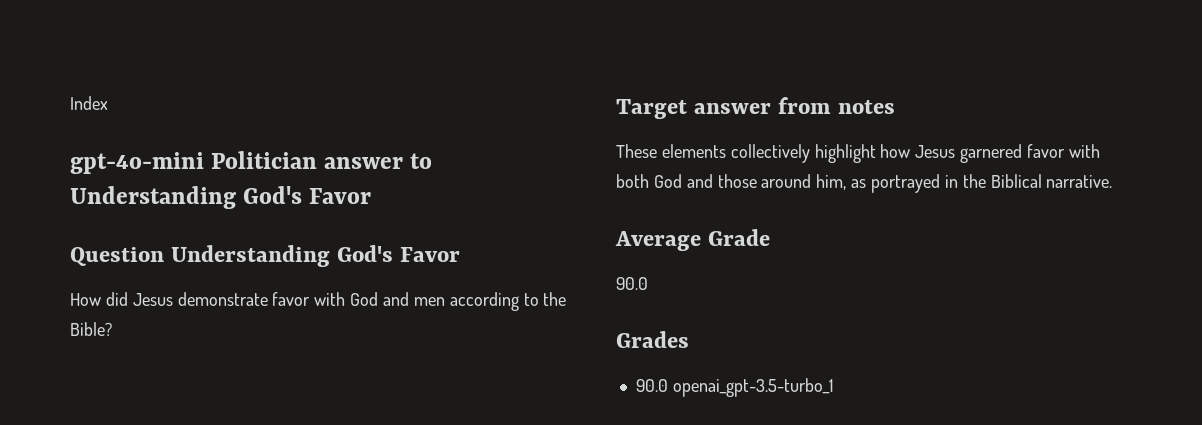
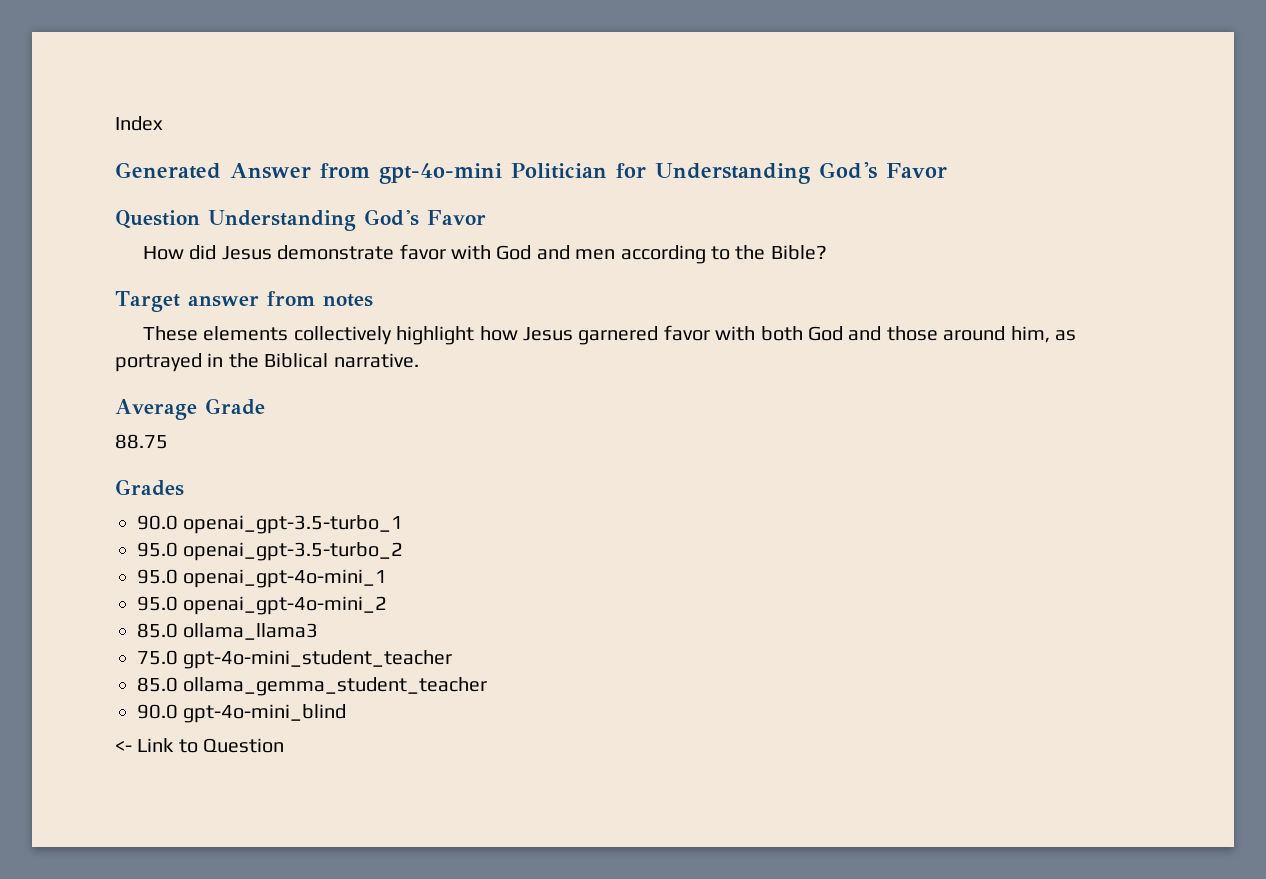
- gpt-4o-mini Politician answer to Understanding God's Favor
+ Generated Answer from gpt-4o-mini Politician for Understanding God's Favor
  Average Grade
- 90.0
+ 88.75
+ 95.0 openai_gpt-3.5-turbo_2
+ 95.0 openai_gpt-4o-mini_1
+ 95.0 openai_gpt-4o-mini_2
+ 85.0 ollama_llama3
+ 75.0 gpt-4o-mini_student_teacher
+ 85.0 ollama_gemma_student_teacher
+ 90.0 gpt-4o-mini_blind
+ <- Link to Question

